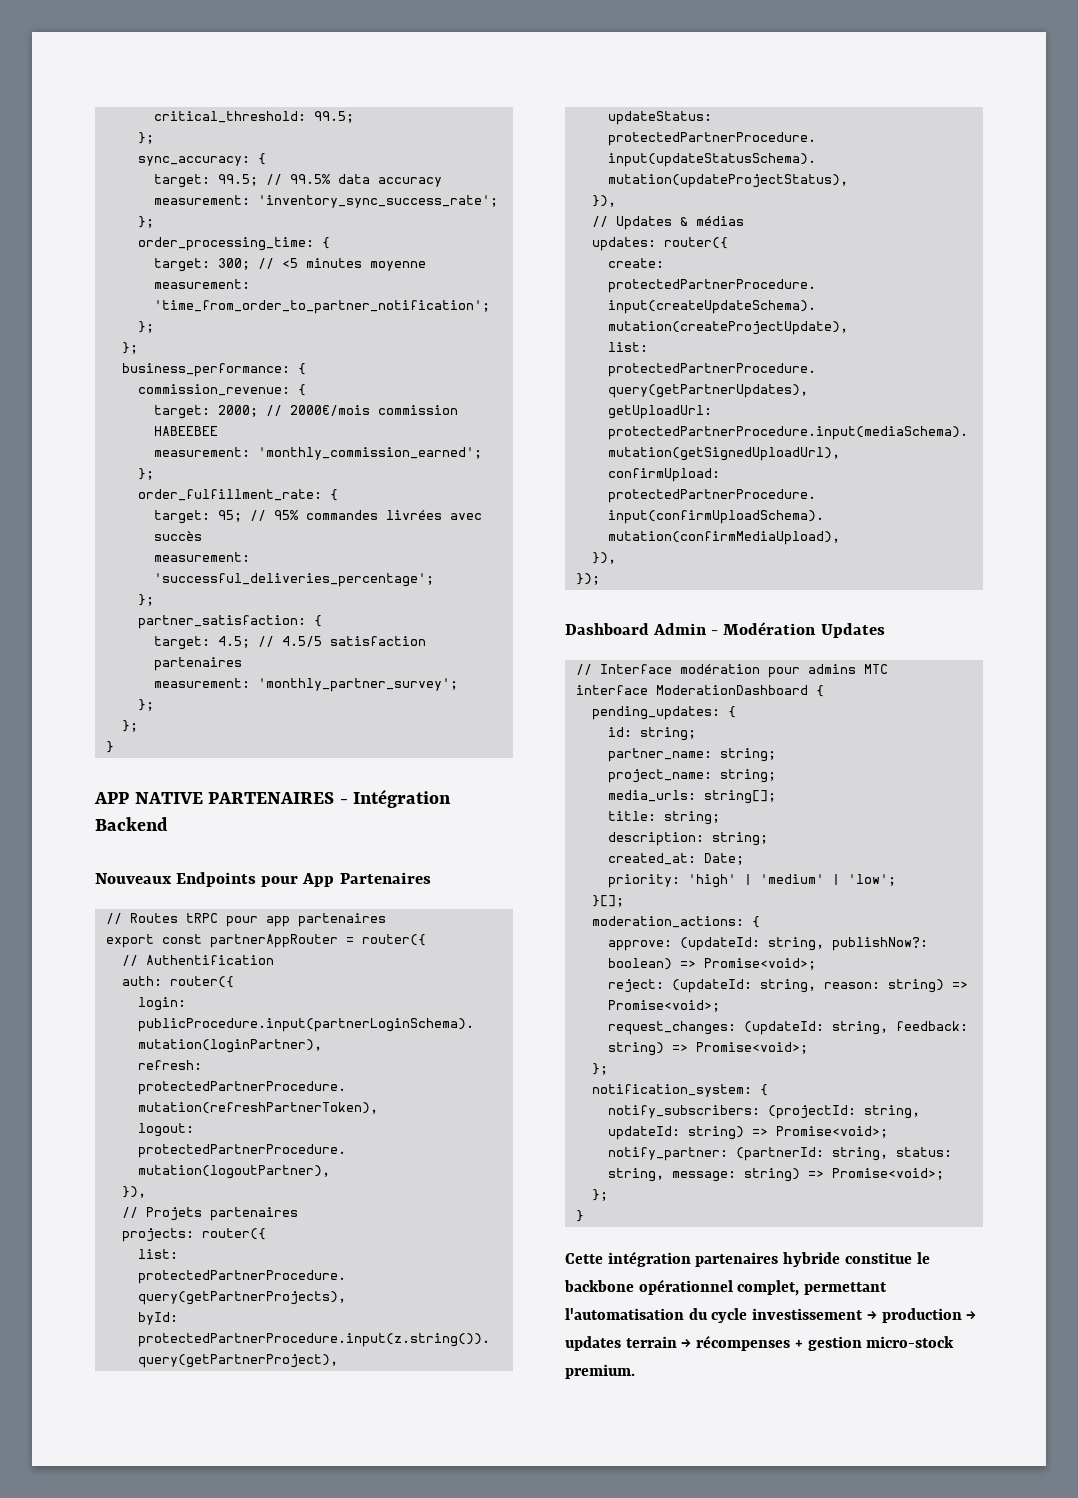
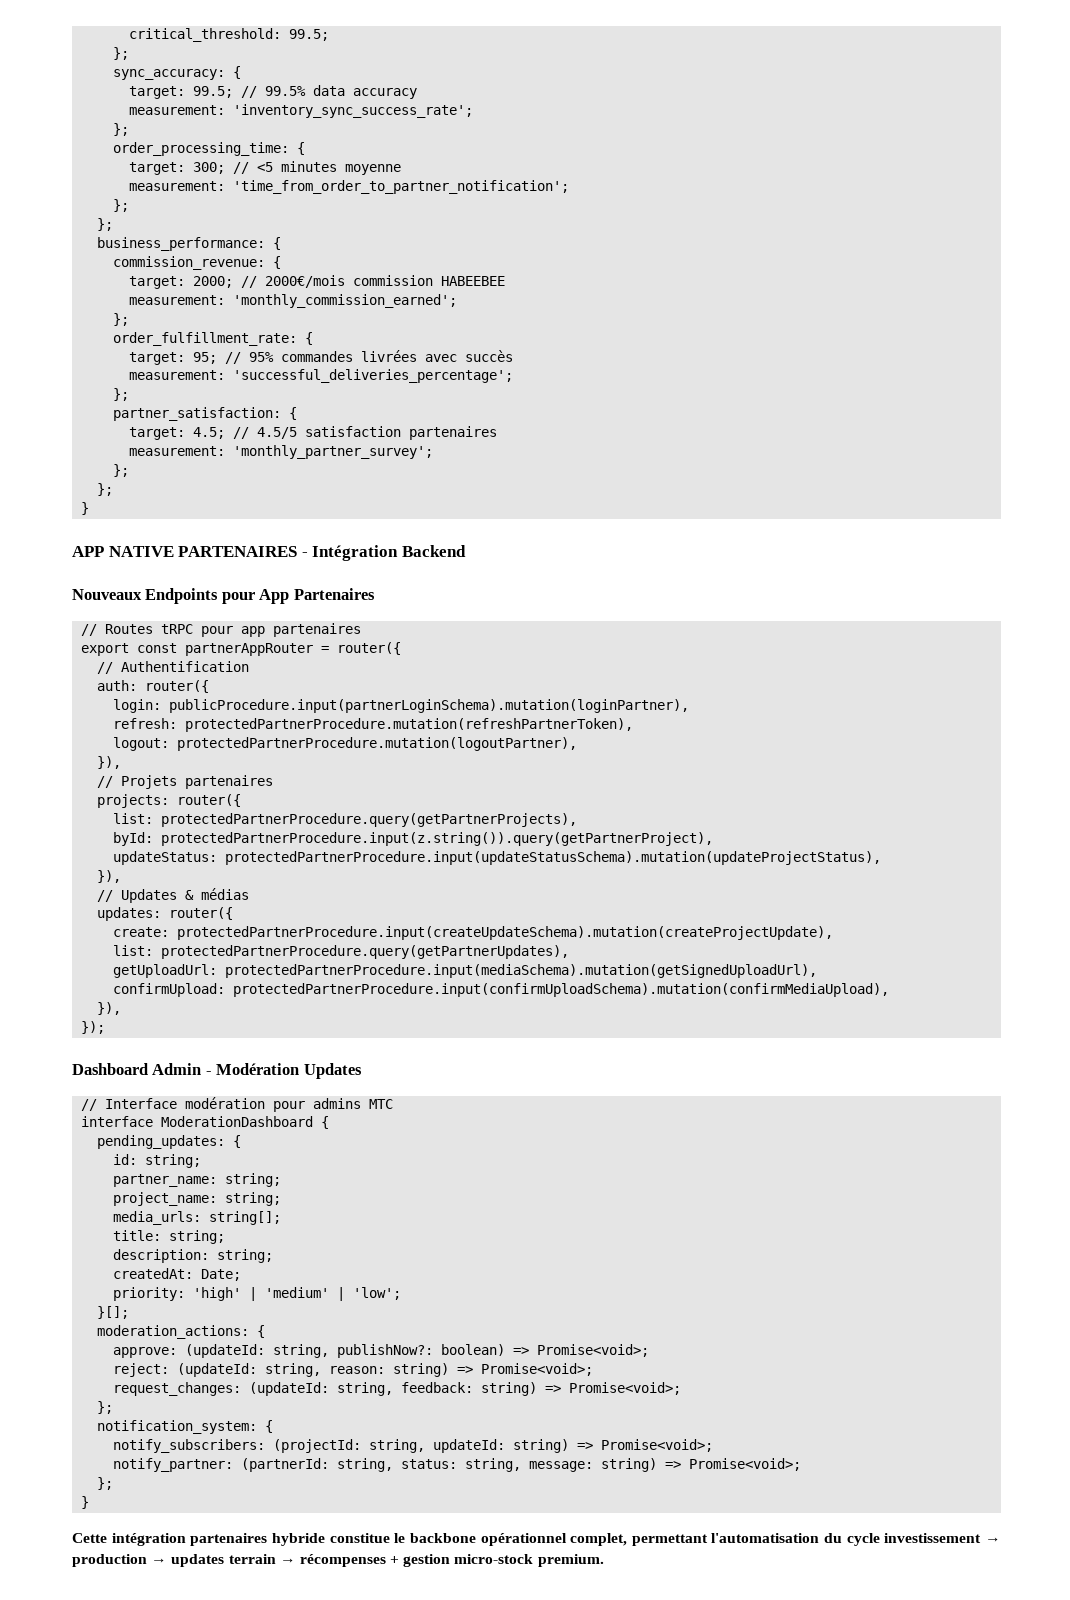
- created_at: Date;
+ createdAt: Date;

